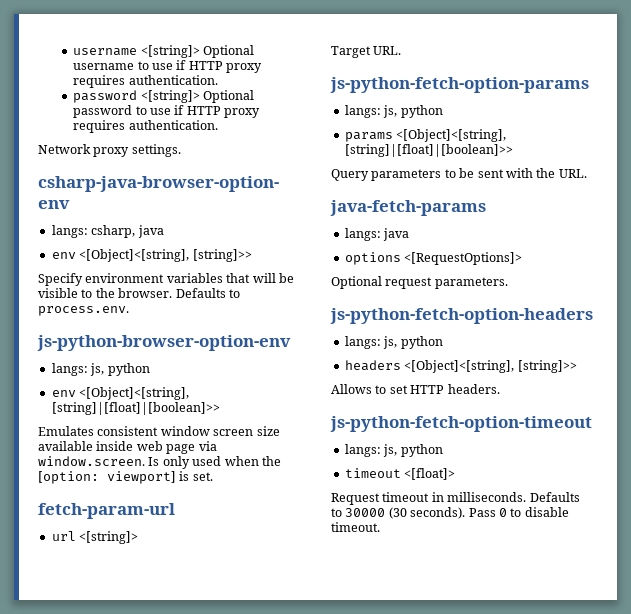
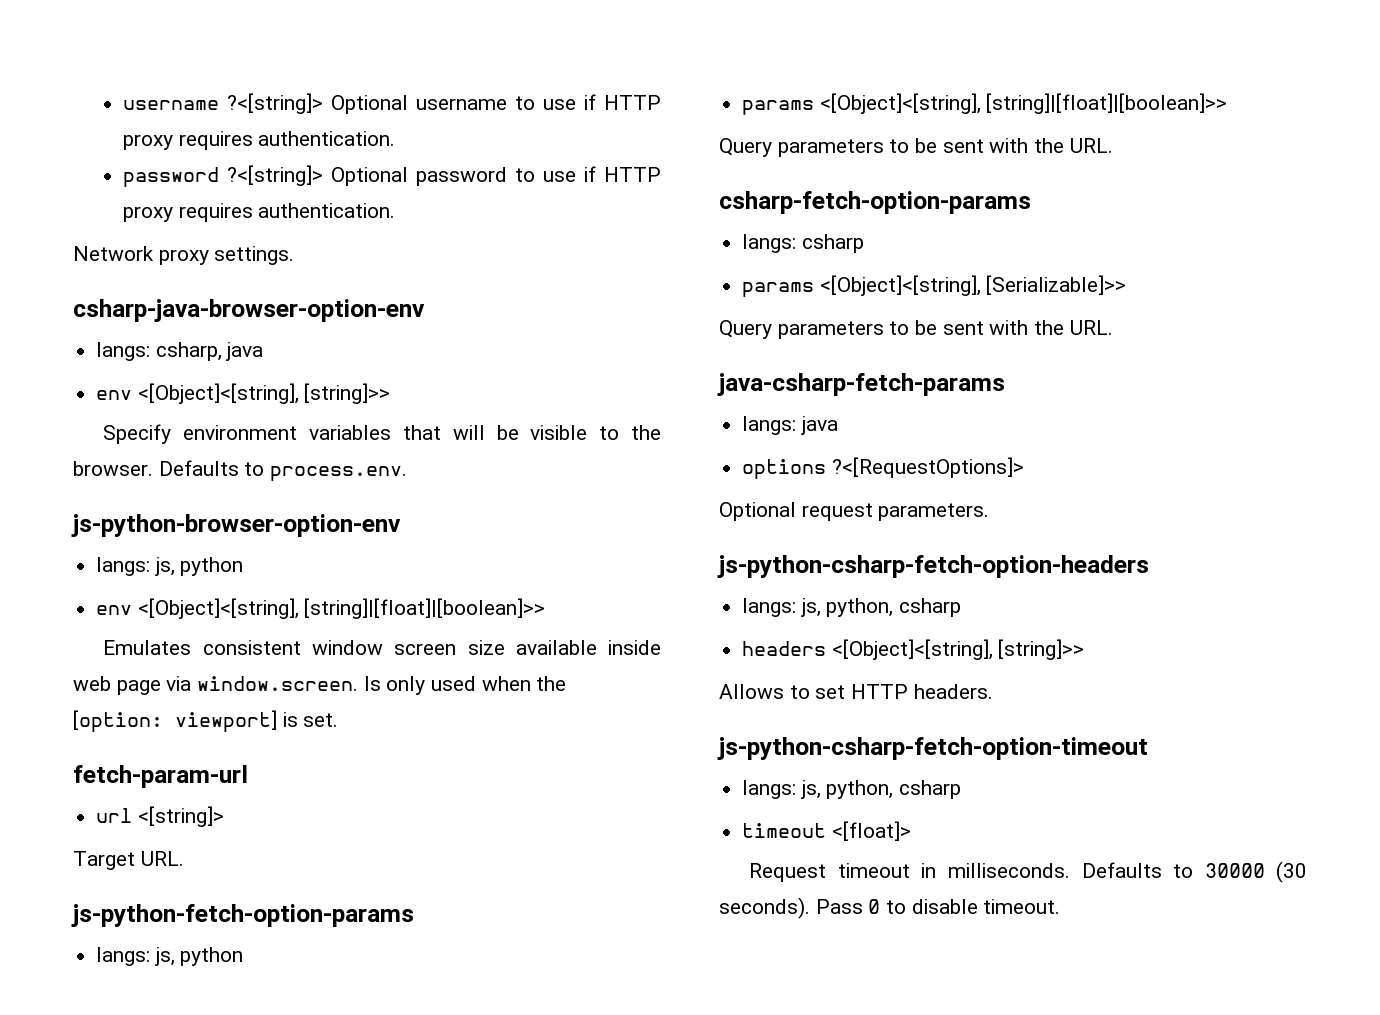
- username <[string]> Optional username to use if HTTP proxy requires authentication.
+ username ?<[string]> Optional username to use if HTTP proxy requires authentication.
- password <[string]> Optional password to use if HTTP proxy requires authentication.
+ password ?<[string]> Optional password to use if HTTP proxy requires authentication.
- java-fetch-params
+ csharp-fetch-option-params
+ langs: csharp
+ params <[Object]<[string], [Serializable]>>
+ Query parameters to be sent with the URL.
+ java-csharp-fetch-params
- options <[RequestOptions]>
+ options ?<[RequestOptions]>
- js-python-fetch-option-headers
- langs: js, python
+ js-python-csharp-fetch-option-headers
+ langs: js, python, csharp
- js-python-fetch-option-timeout
- langs: js, python
+ js-python-csharp-fetch-option-timeout
+ langs: js, python, csharp

